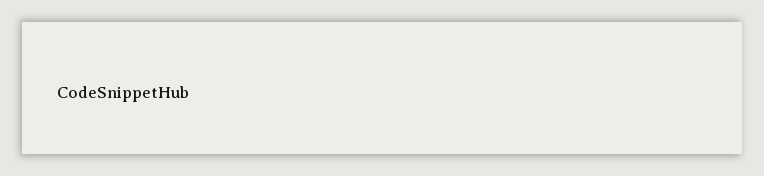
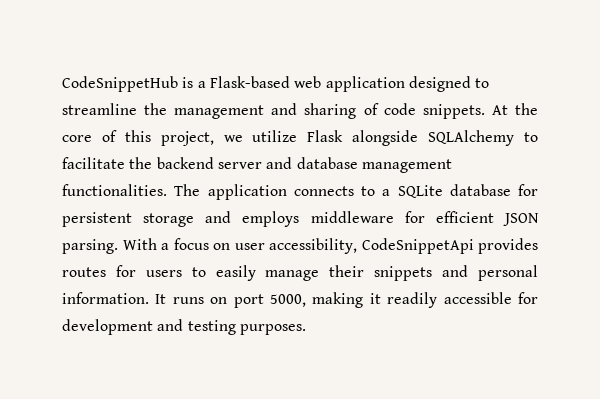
- CodeSnippetHub
+ CodeSnippetHub is a Flask-based web application designed to streamline the management and sharing of code snippets. At the core of this project, we utilize Flask alongside SQLAlchemy to facilitate the backend server and database management functionalities. The application connects to a SQLite database for persistent storage and employs middleware for efficient JSON parsing. With a focus on user accessibility, CodeSnippetApi provides routes for users to easily manage their snippets and personal information. It runs on port 5000, making it readily accessible for development and testing purposes.

